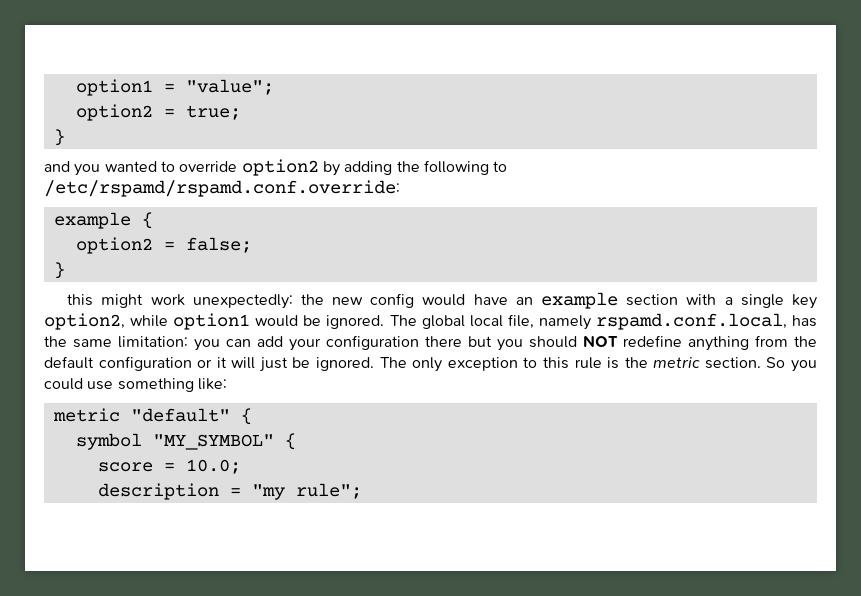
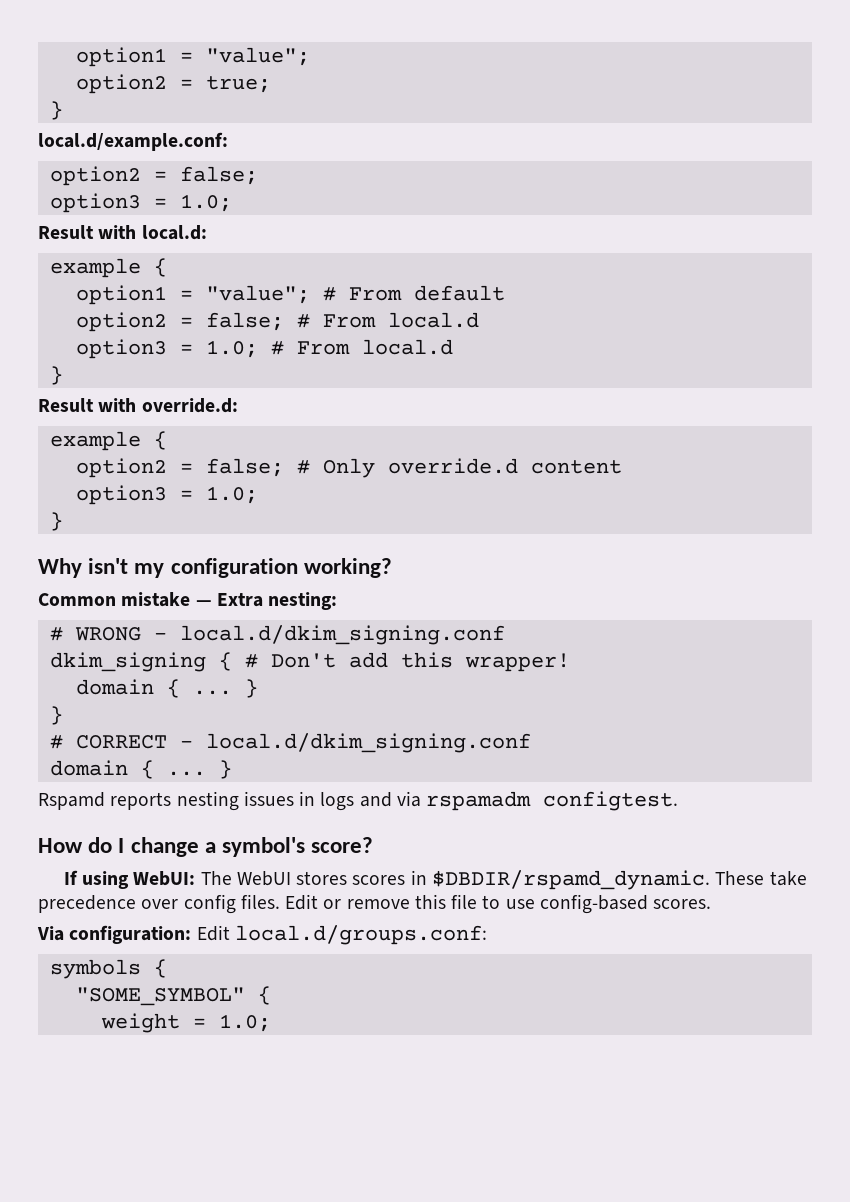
- and you wanted to override option2 by adding the following to /etc/rspamd/rspamd.conf.override:
+ local.d/example.conf:
+ option2 = false;
+ option3 = 1.0;
+ Result with local.d:
+ example {
+ option1 = "value"; # From default
+ option2 = false; # From local.d
+ option3 = 1.0; # From local.d
+ }
+ Result with override.d:
- option2 = false;
+ option2 = false; # Only override.d content
+ option3 = 1.0;
  }
- this might work unexpectedly: the new config would have an example section with a single key option2, while option1 would be ignored. The global local file, namely rspamd.conf.local, has the same limitation: you can add your configuration there but you should NOT redefine anything from the default configuration or it will just be ignored. The only exception to this rule is the metric section. So you could use something like:
- metric "default" {
- symbol "MY_SYMBOL" {
- score = 10.0;
- description = "my rule";
+ Why isn't my configuration working?
+ Common mistake — Extra nesting:
+ # WRONG - local.d/dkim_signing.conf
+ dkim_signing { # Don't add this wrapper!
+ domain { ... }
+ }
+ # CORRECT - local.d/dkim_signing.conf
+ domain { ... }
+ Rspamd reports nesting issues in logs and via rspamadm configtest.
+ How do I change a symbol's score?
+ If using WebUI: The WebUI stores scores in $DBDIR/rspamd_dynamic. These take precedence over config files. Edit or remove this file to use config-based scores.
+ Via configuration: Edit local.d/groups.conf:
+ symbols {
+ "SOME_SYMBOL" {
+ weight = 1.0;

